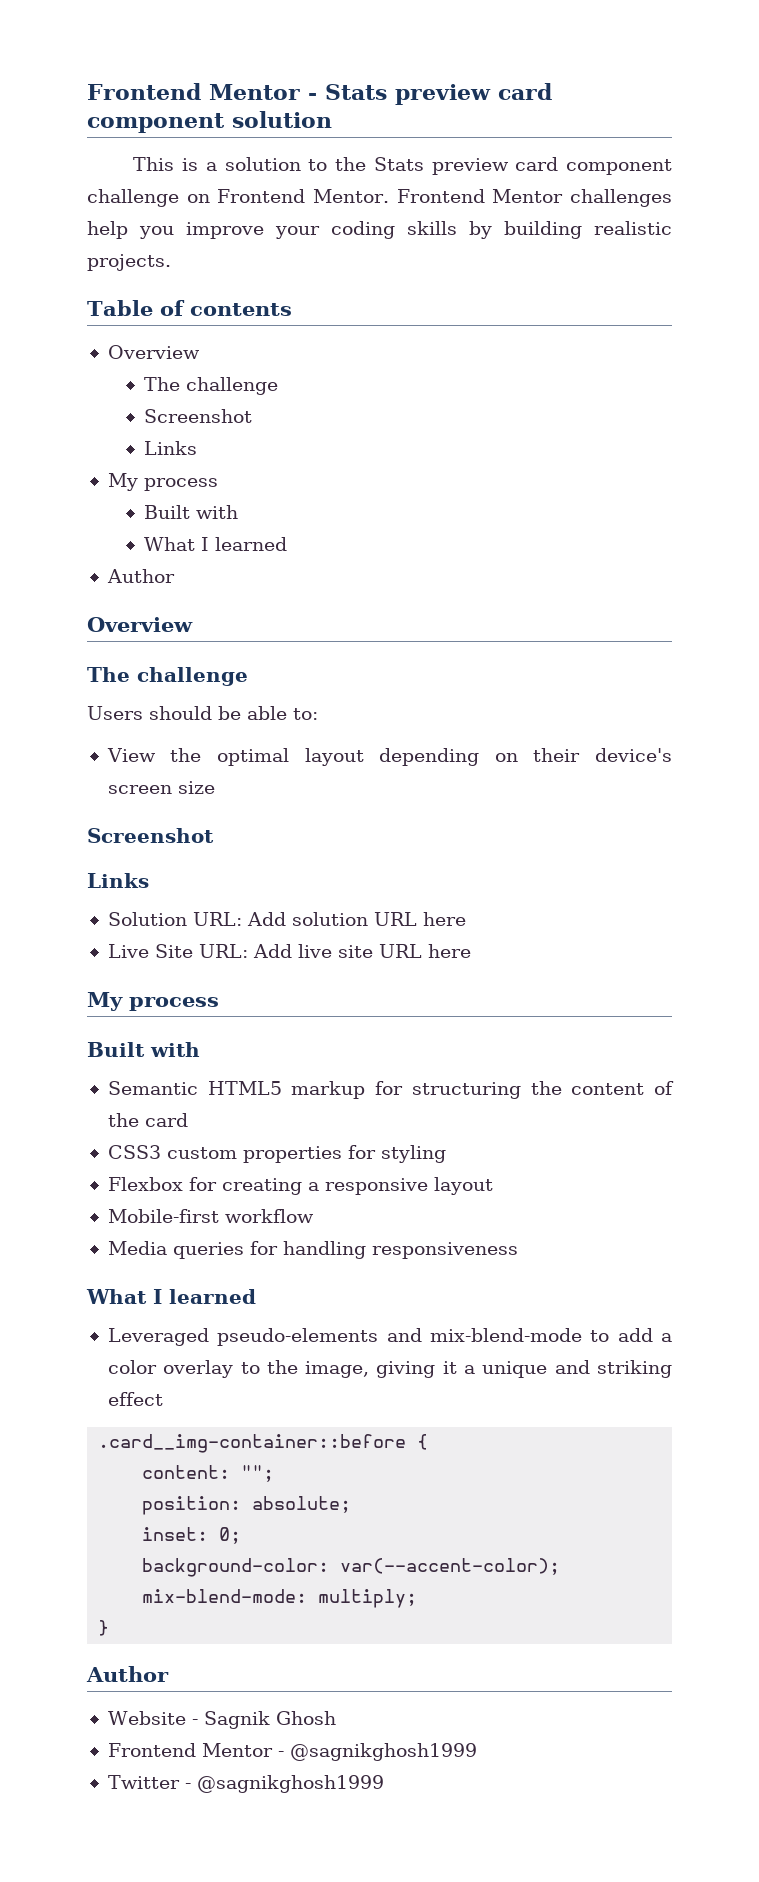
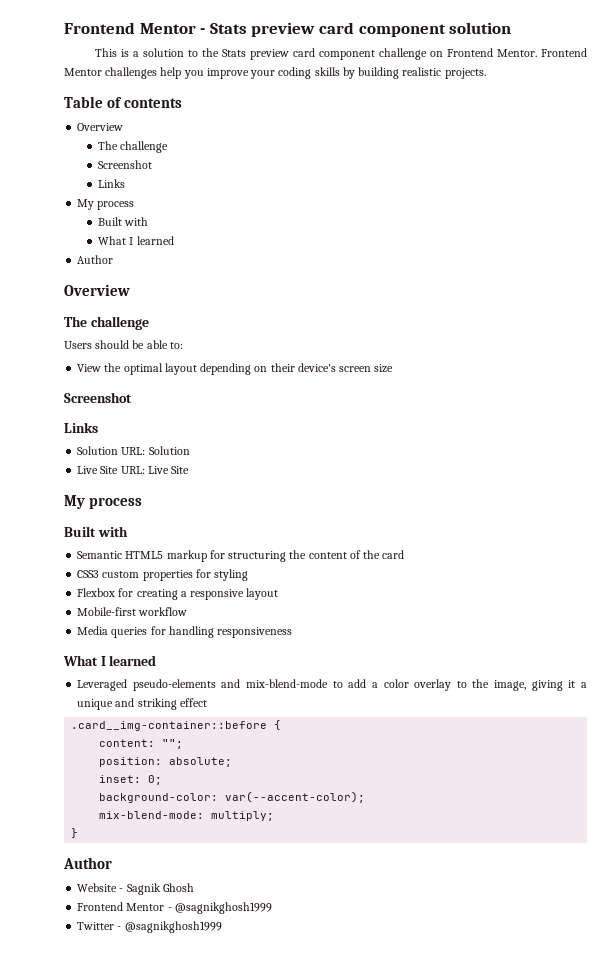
- Solution URL: Add solution URL here
+ Solution URL: Solution
- Live Site URL: Add live site URL here
+ Live Site URL: Live Site

